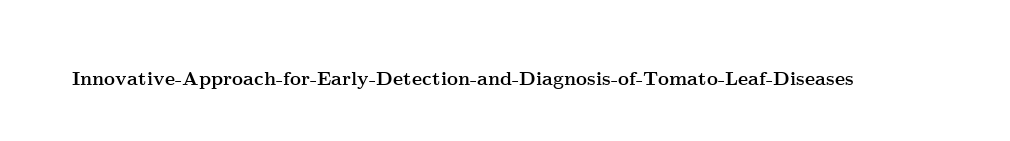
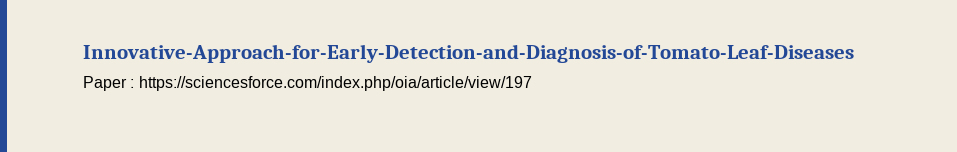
+ Paper : https://sciencesforce.com/index.php/oia/article/view/197

